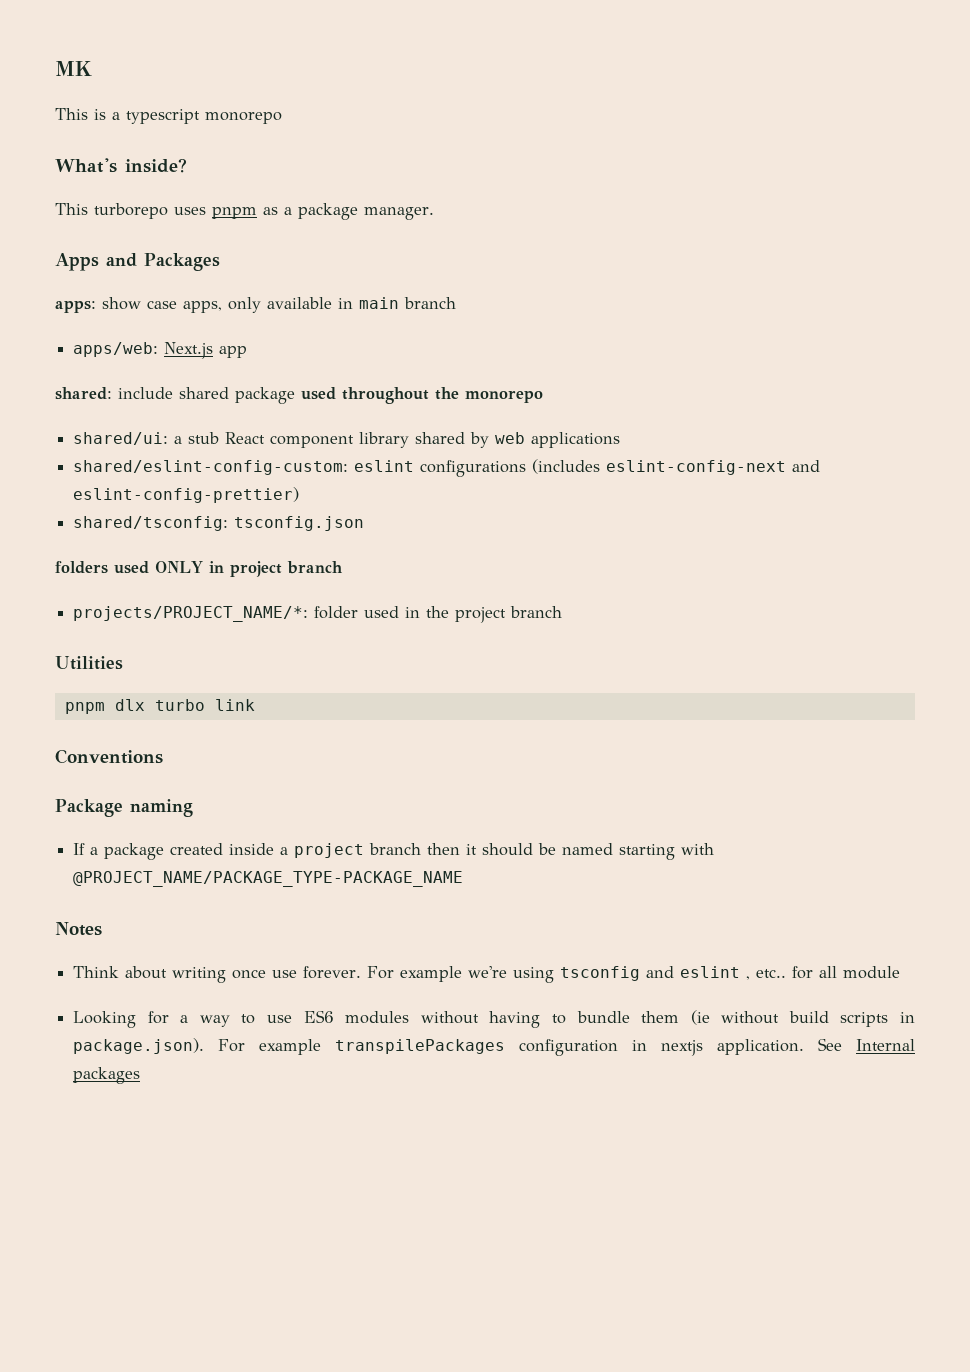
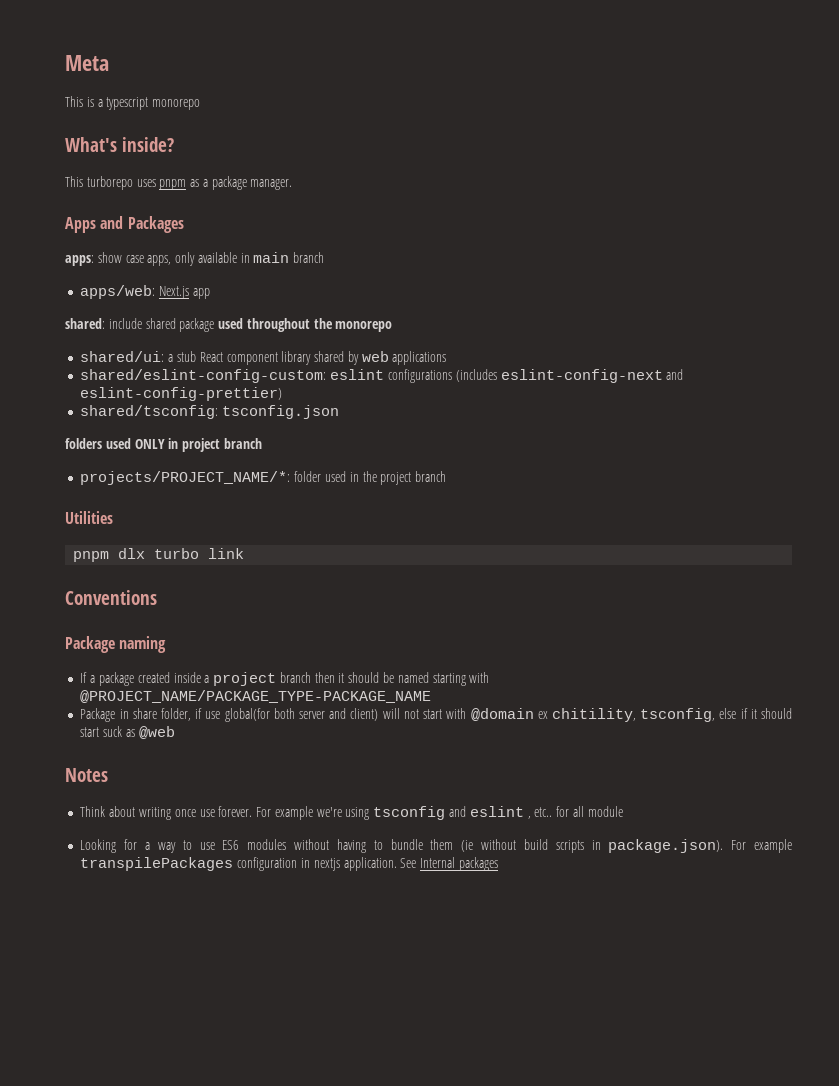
- MK
+ Meta
+ Package in share folder, if use global(for both server and client) will not start with @domain ex chitility, tsconfig, else if it should start suck as @web

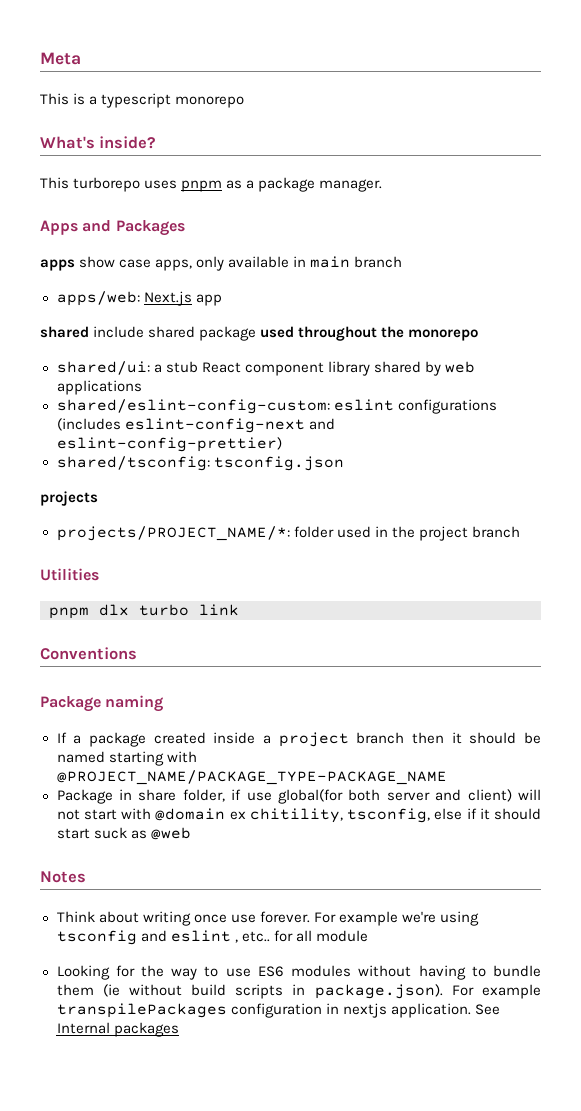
- apps: show case apps, only available in main branch
+ apps show case apps, only available in main branch
- shared: include shared package used throughout the monorepo
+ shared include shared package used throughout the monorepo
- folders used ONLY in project branch
+ projects
- Looking for a way to use ES6 modules without having to bundle them (ie without build scripts in package.json). For example transpilePackages configuration in nextjs application.
+ Looking for the way to use ES6 modules without having to bundle them (ie without build scripts in package.json). For example transpilePackages configuration in nextjs application.

